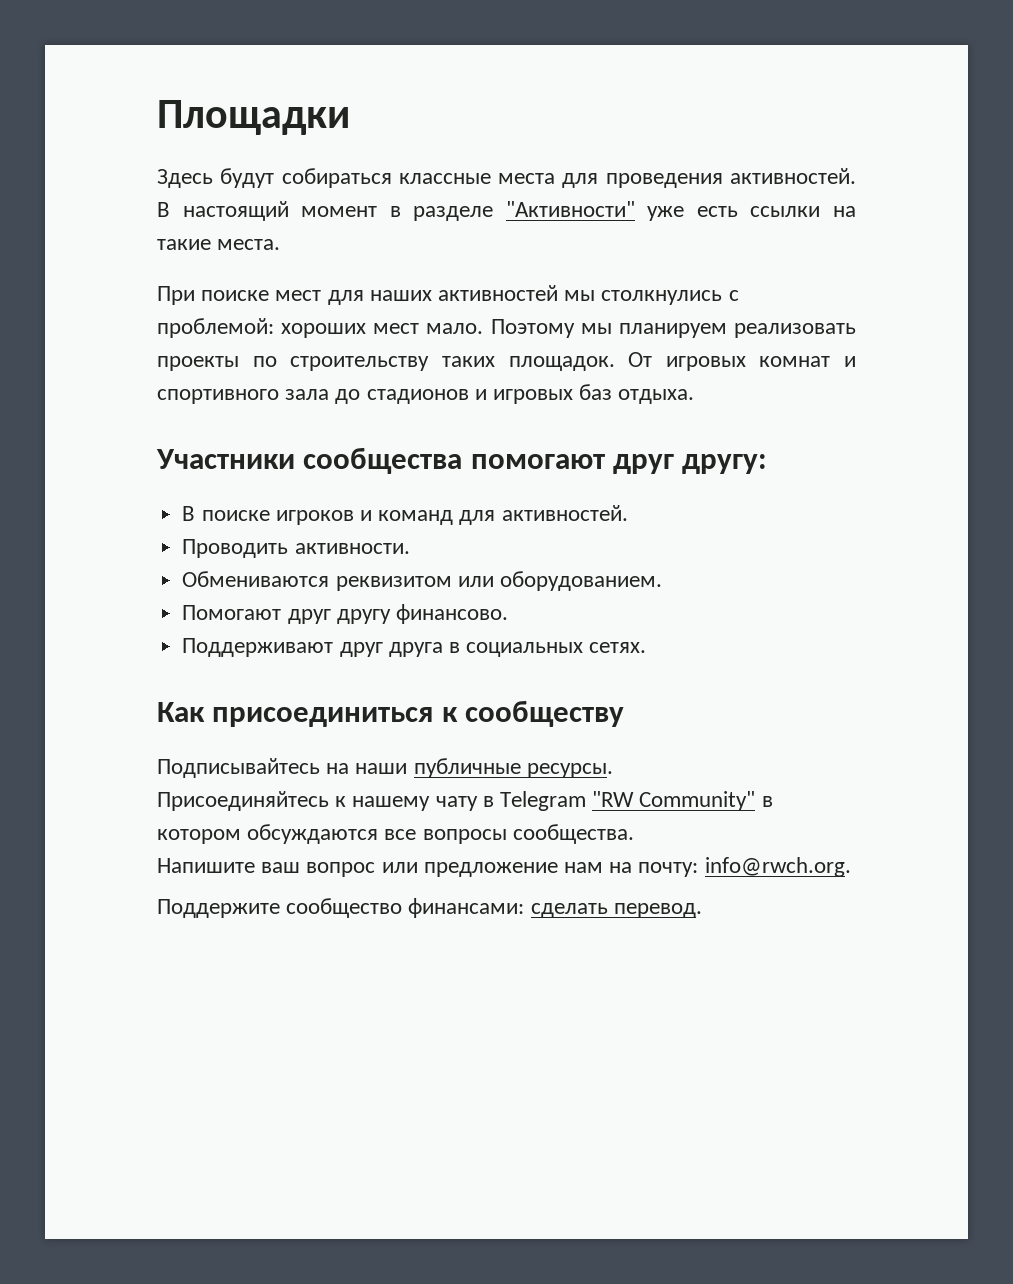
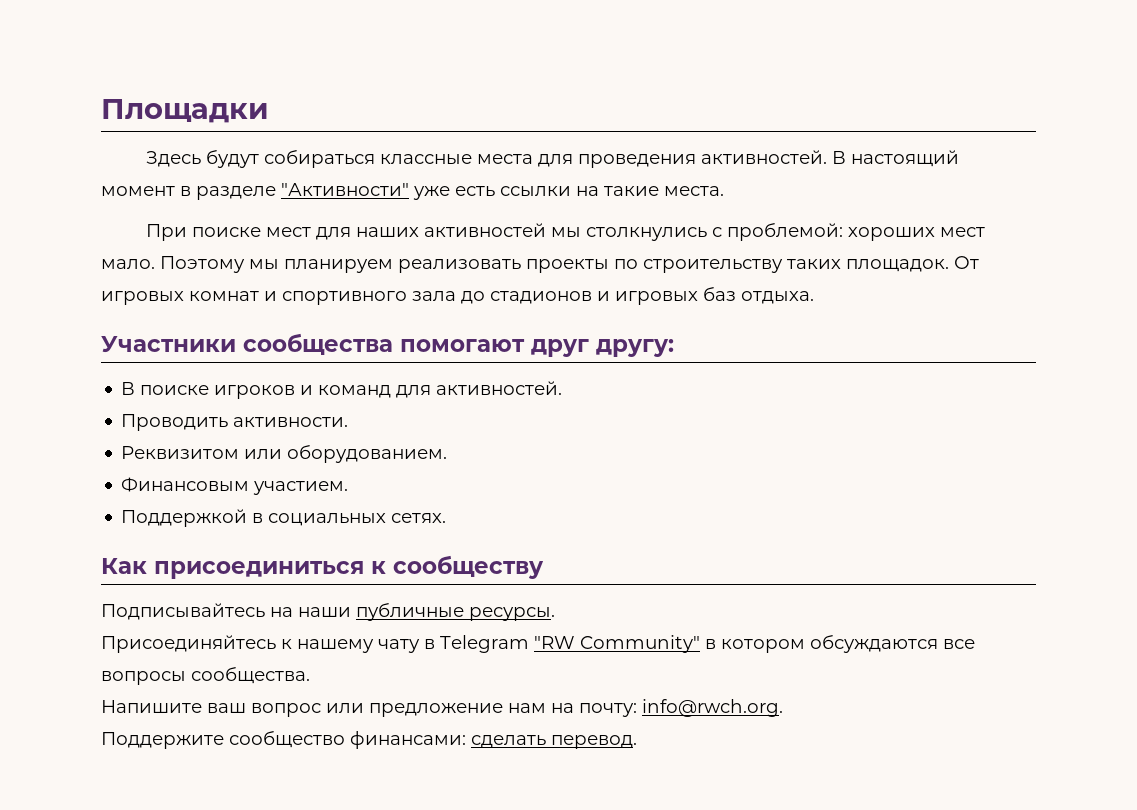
- Обмениваются реквизитом или оборудованием.
+ Реквизитом или оборудованием.
- Помогают друг другу финансово.
- Поддерживают друг друга в социальных сетях.
+ Финансовым участием.
+ Поддержкой в социальных сетях.

